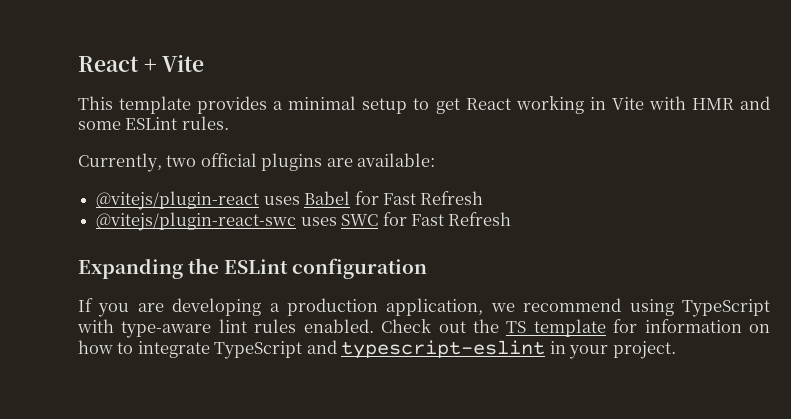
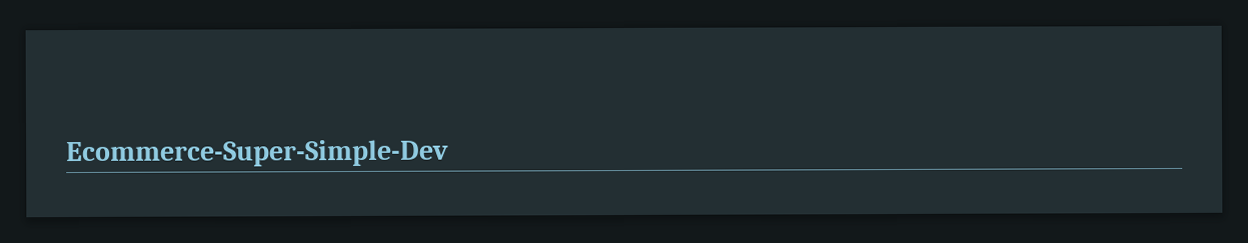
- React + Vite
- This template provides a minimal setup to get React working in Vite with HMR and some ESLint rules.
- Currently, two official plugins are available:
- @vitejs/plugin-react uses Babel for Fast Refresh
- @vitejs/plugin-react-swc uses SWC for Fast Refresh
- Expanding the ESLint configuration
- If you are developing a production application, we recommend using TypeScript with type-aware lint rules enabled. Check out the TS template for information on how to integrate TypeScript and typescript-eslint in your project.
+ Ecommerce-Super-Simple-Dev

